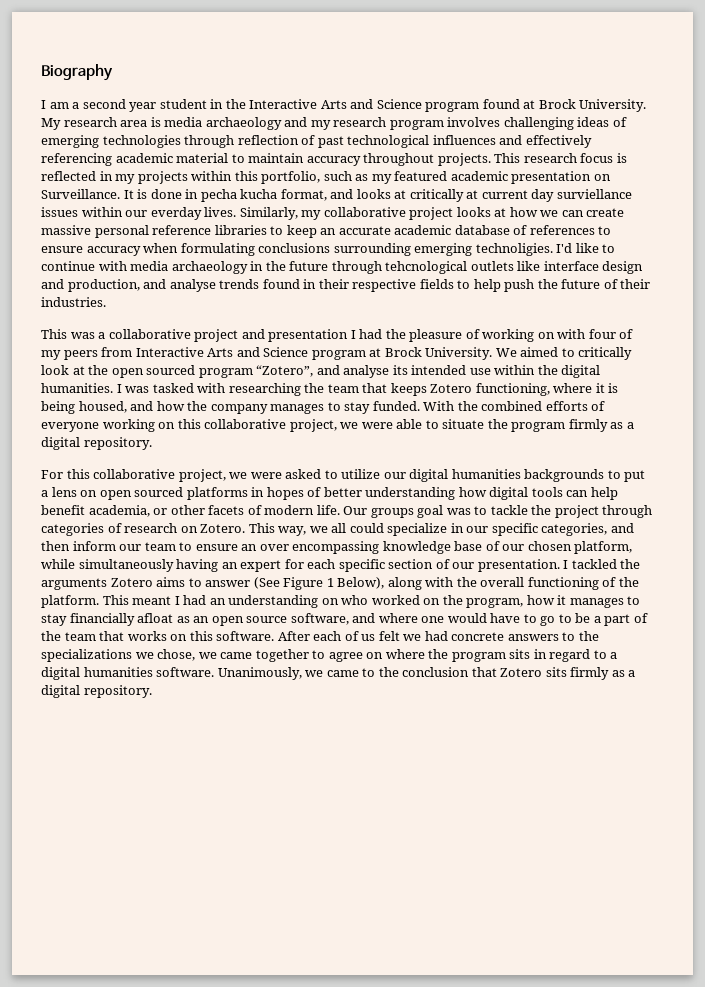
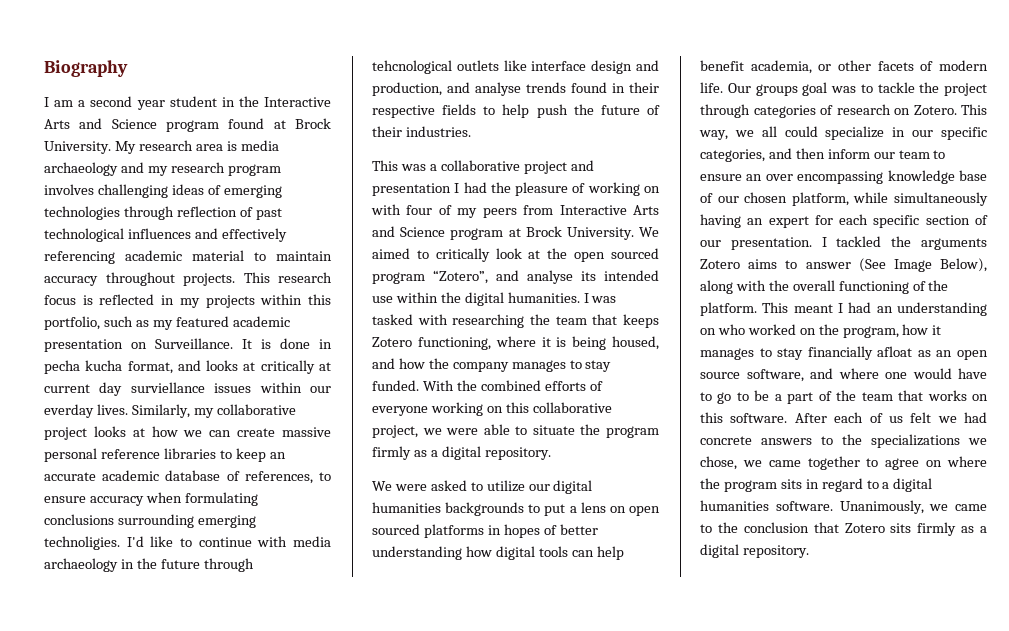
- Similarly, my collaborative project looks at how we can create massive personal reference libraries to keep an accurate academic database of references to ensure accuracy when formulating conclusions surrounding emerging technoligies.
+ Similarly, my collaborative project looks at how we can create massive personal reference libraries to keep an accurate academic database of references, to ensure accuracy when formulating conclusions surrounding emerging technoligies.
- For this collaborative project, we were asked to utilize our digital humanities backgrounds to put a lens on open sourced platforms in hopes of better understanding how digital tools can help benefit academia, or other facets of modern life.
+ We were asked to utilize our digital humanities backgrounds to put a lens on open sourced platforms in hopes of better understanding how digital tools can help benefit academia, or other facets of modern life.
- I tackled the arguments Zotero aims to answer (See Figure 1 Below), along with the overall functioning of the platform.
+ I tackled the arguments Zotero aims to answer (See Image Below), along with the overall functioning of the platform.

